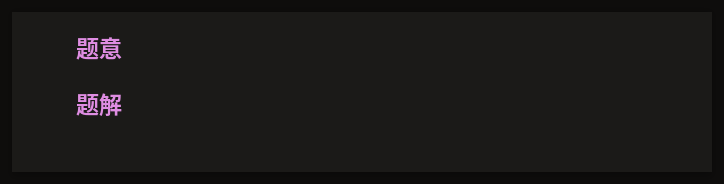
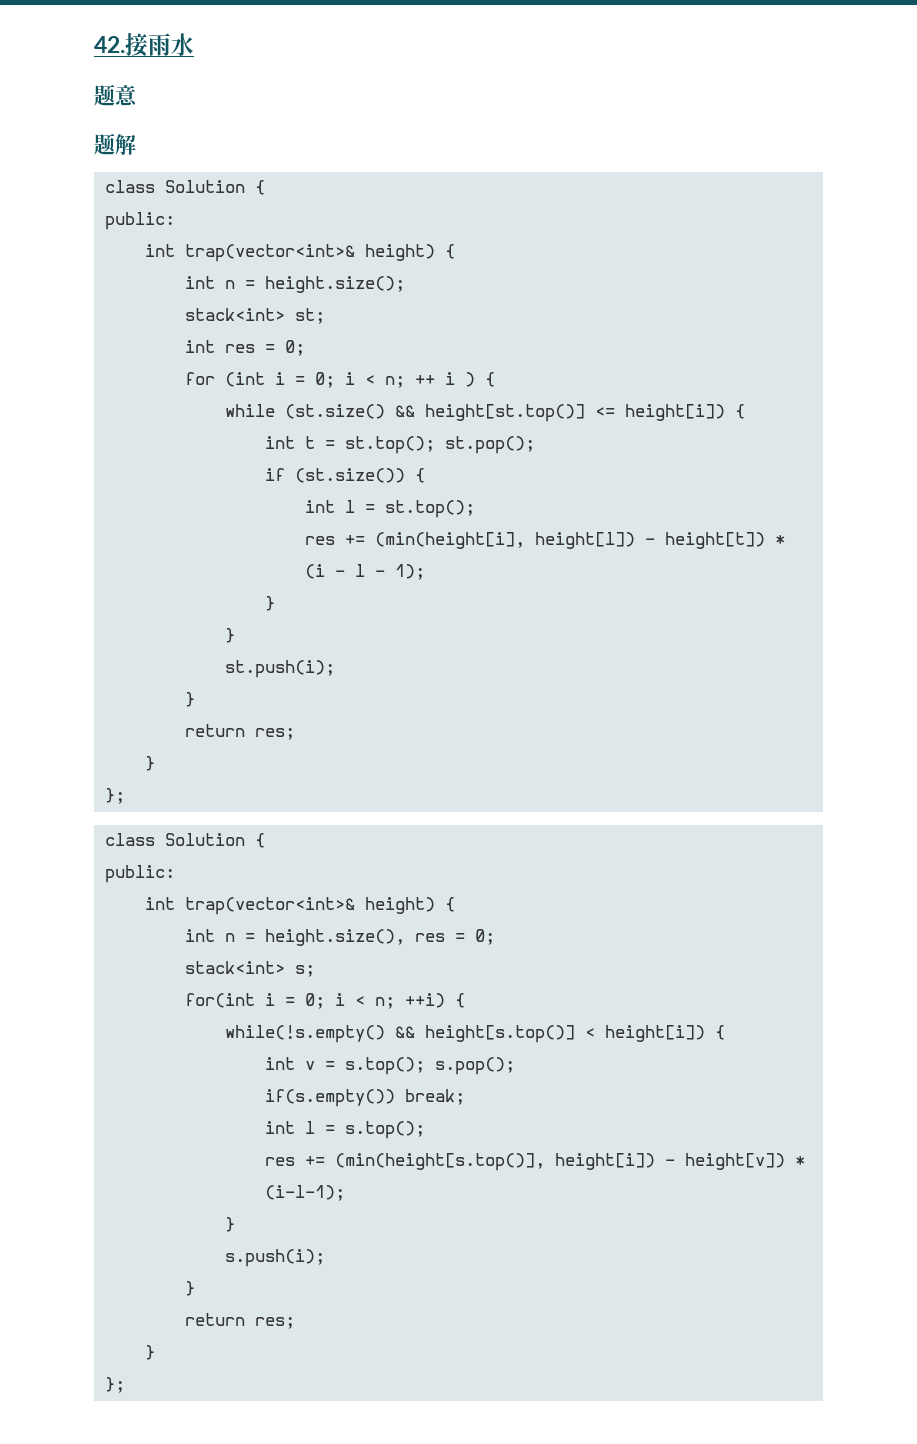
+ 42.接雨水
  题解
+ class Solution {
+ public:
+ int trap(vector<int>& height) {
+ int n = height.size();
+ stack<int> st;
+ int res = 0;
+ for (int i = 0; i < n; ++ i ) {
+ while (st.size() && height[st.top()] <= height[i]) {
+ int t = st.top(); st.pop();
+ if (st.size()) {
+ int l = st.top();
+ res += (min(height[i], height[l]) - height[t]) * (i - l - 1);
+ }
+ }
+ st.push(i);
+ }
+ return res;
+ }
+ };
+ class Solution {
+ public:
+ int trap(vector<int>& height) {
+ int n = height.size(), res = 0;
+ stack<int> s;
+ for(int i = 0; i < n; ++i) {
+ while(!s.empty() && height[s.top()] < height[i]) {
+ int v = s.top(); s.pop();
+ if(s.empty()) break;
+ int l = s.top();
+ res += (min(height[s.top()], height[i]) - height[v]) * (i-l-1);
+ }
+ s.push(i);
+ }
+ return res;
+ }
+ };

